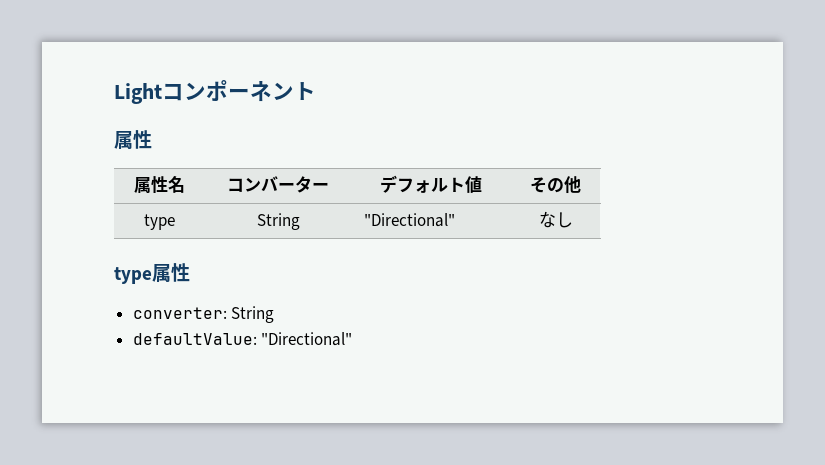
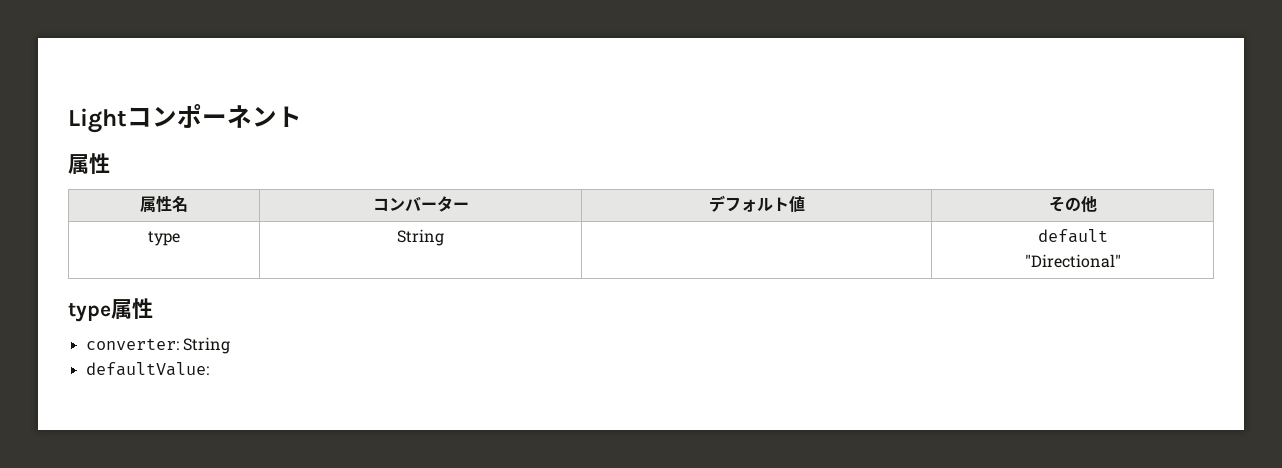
- type | String | "Directional" | なし
+ type | String | | default
+ "Directional"
- defaultValue: "Directional"
+ defaultValue:

